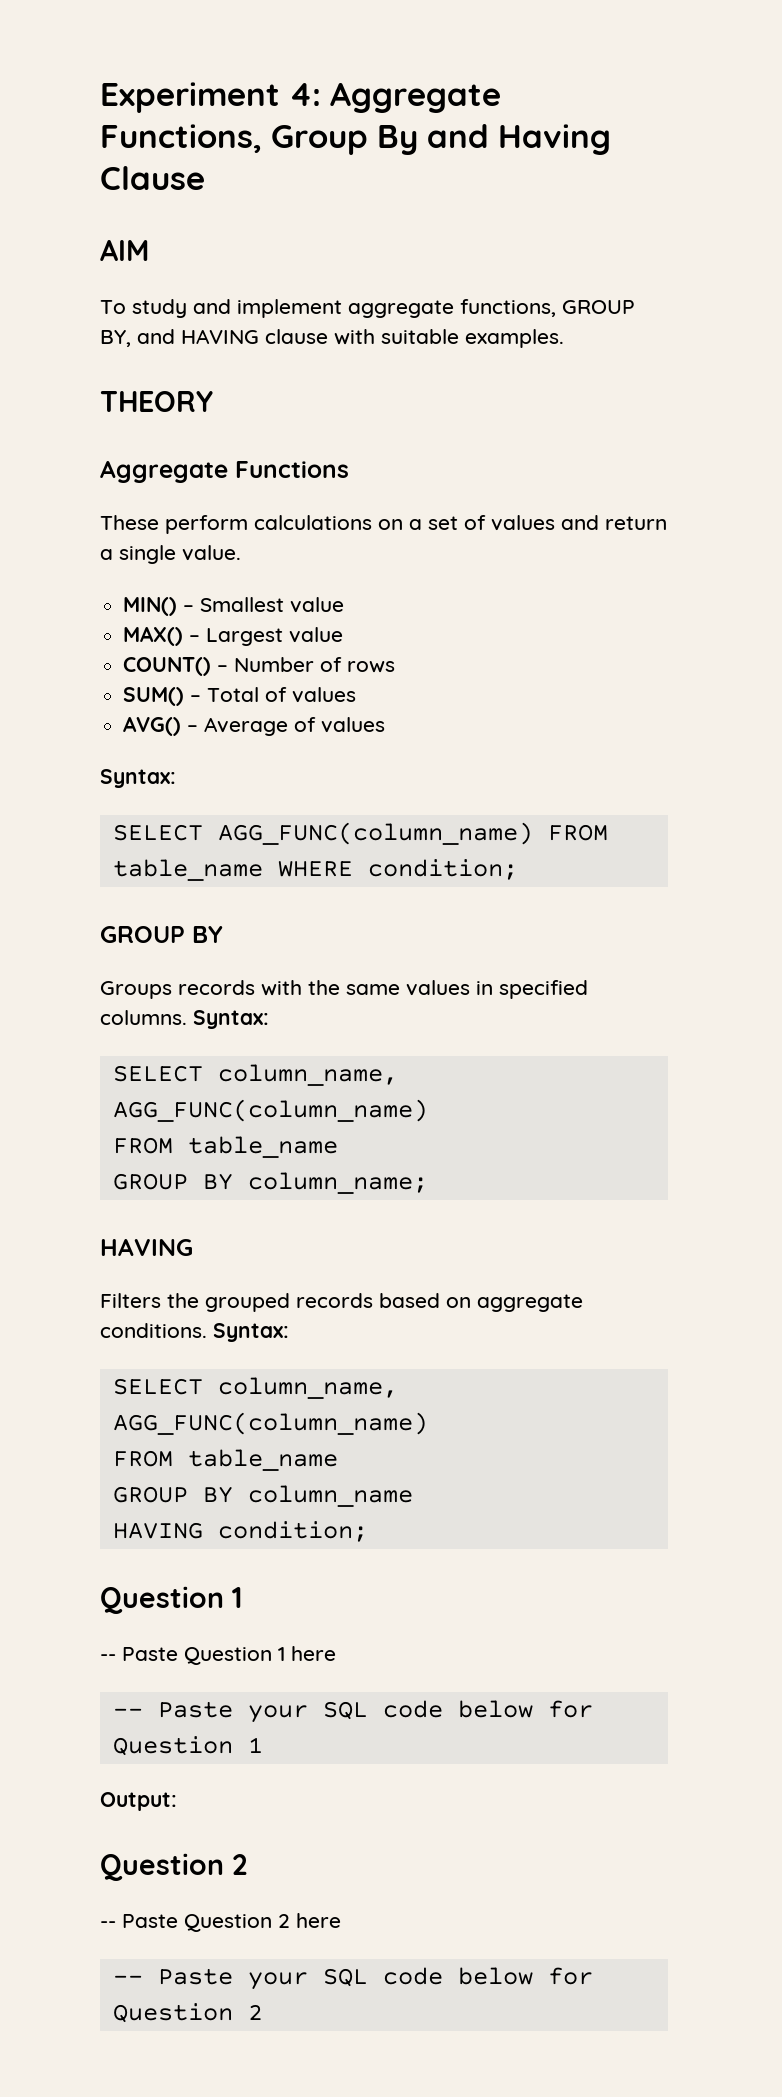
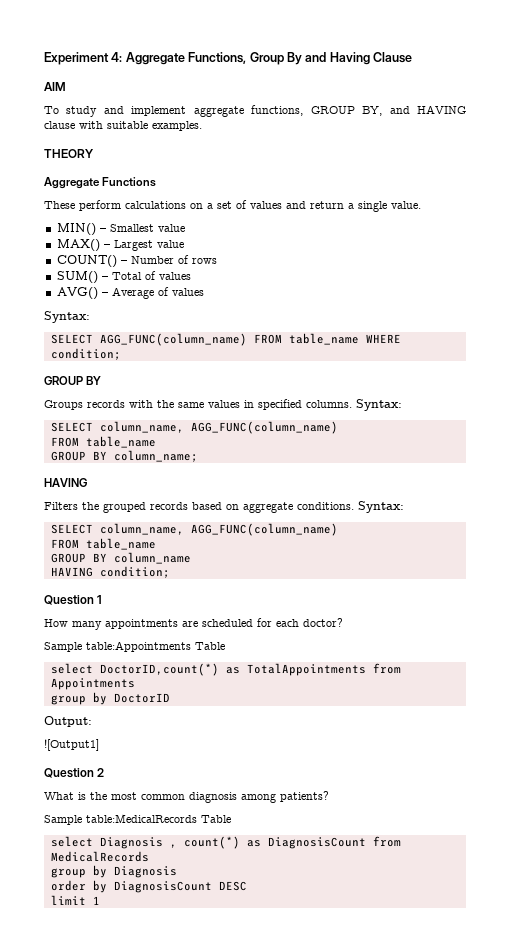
- -- Paste Question 1 here
- -- Paste your SQL code below for Question 1
+ How many appointments are scheduled for each doctor?
+ Sample table:Appointments Table
+ select DoctorID,count(*) as TotalAppointments from Appointments
+ group by DoctorID
+ ![Output1]
- -- Paste Question 2 here
- -- Paste your SQL code below for Question 2
+ What is the most common diagnosis among patients?
+ Sample table:MedicalRecords Table
+ select Diagnosis , count(*) as DiagnosisCount from MedicalRecords
+ group by Diagnosis
+ order by DiagnosisCount DESC
+ limit 1

